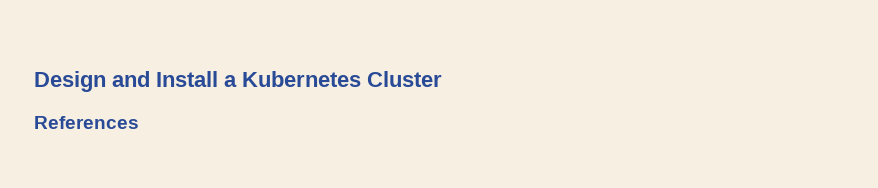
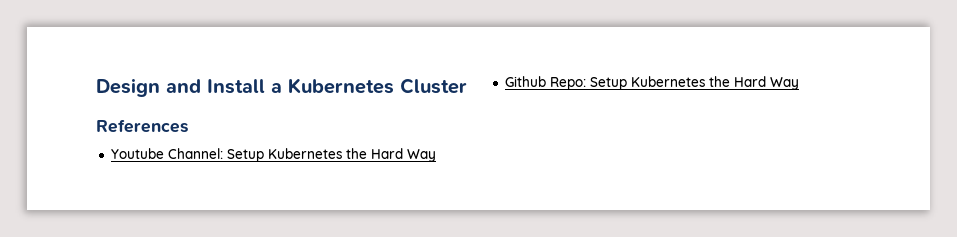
+ Youtube Channel: Setup Kubernetes the Hard Way
+ Github Repo: Setup Kubernetes the Hard Way

